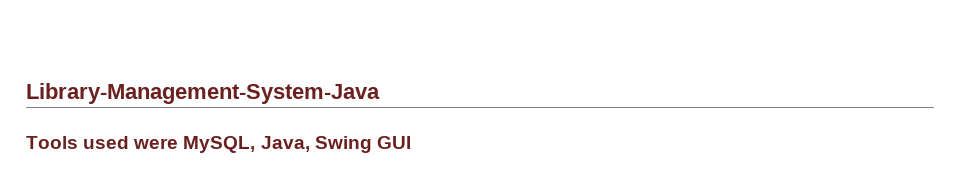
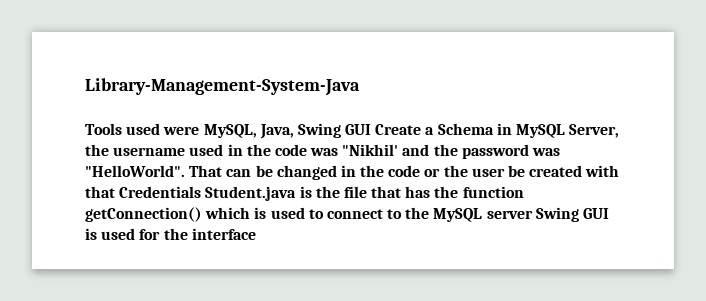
- Tools used were MySQL, Java, Swing GUI
+ Tools used were MySQL, Java, Swing GUI Create a Schema in MySQL Server, the username used in the code was "Nikhil' and the password was "HelloWorld". That can be changed in the code or the user be created with that Credentials Student.java is the file that has the function getConnection() which is used to connect to the MySQL server Swing GUI is used for the interface

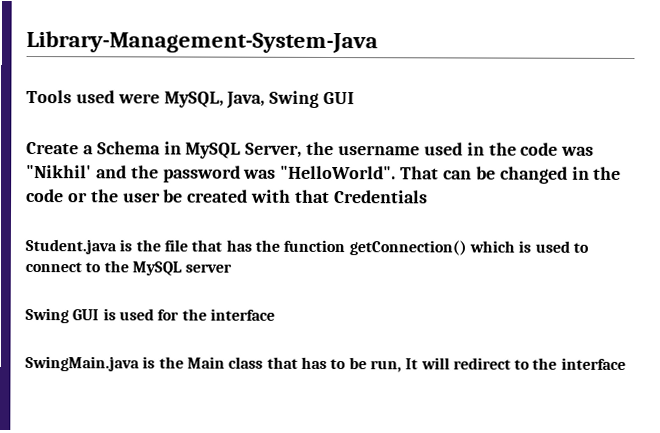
- Tools used were MySQL, Java, Swing GUI Create a Schema in MySQL Server, the username used in the code was "Nikhil' and the password was "HelloWorld".
+ Tools used were MySQL, Java, Swing GUI
+ Create a Schema in MySQL Server, the username used in the code was "Nikhil' and the password was "HelloWorld".
- That can be changed in the code or the user be created with that Credentials Student.java is the file that has the function getConnection() which is used to connect to the MySQL server Swing GUI is used for the interface
+ That can be changed in the code or the user be created with that Credentials
+ Student.java is the file that has the function getConnection() which is used to connect to the MySQL server
+ Swing GUI is used for the interface
+ SwingMain.java is the Main class that has to be run, It will redirect to the interface

